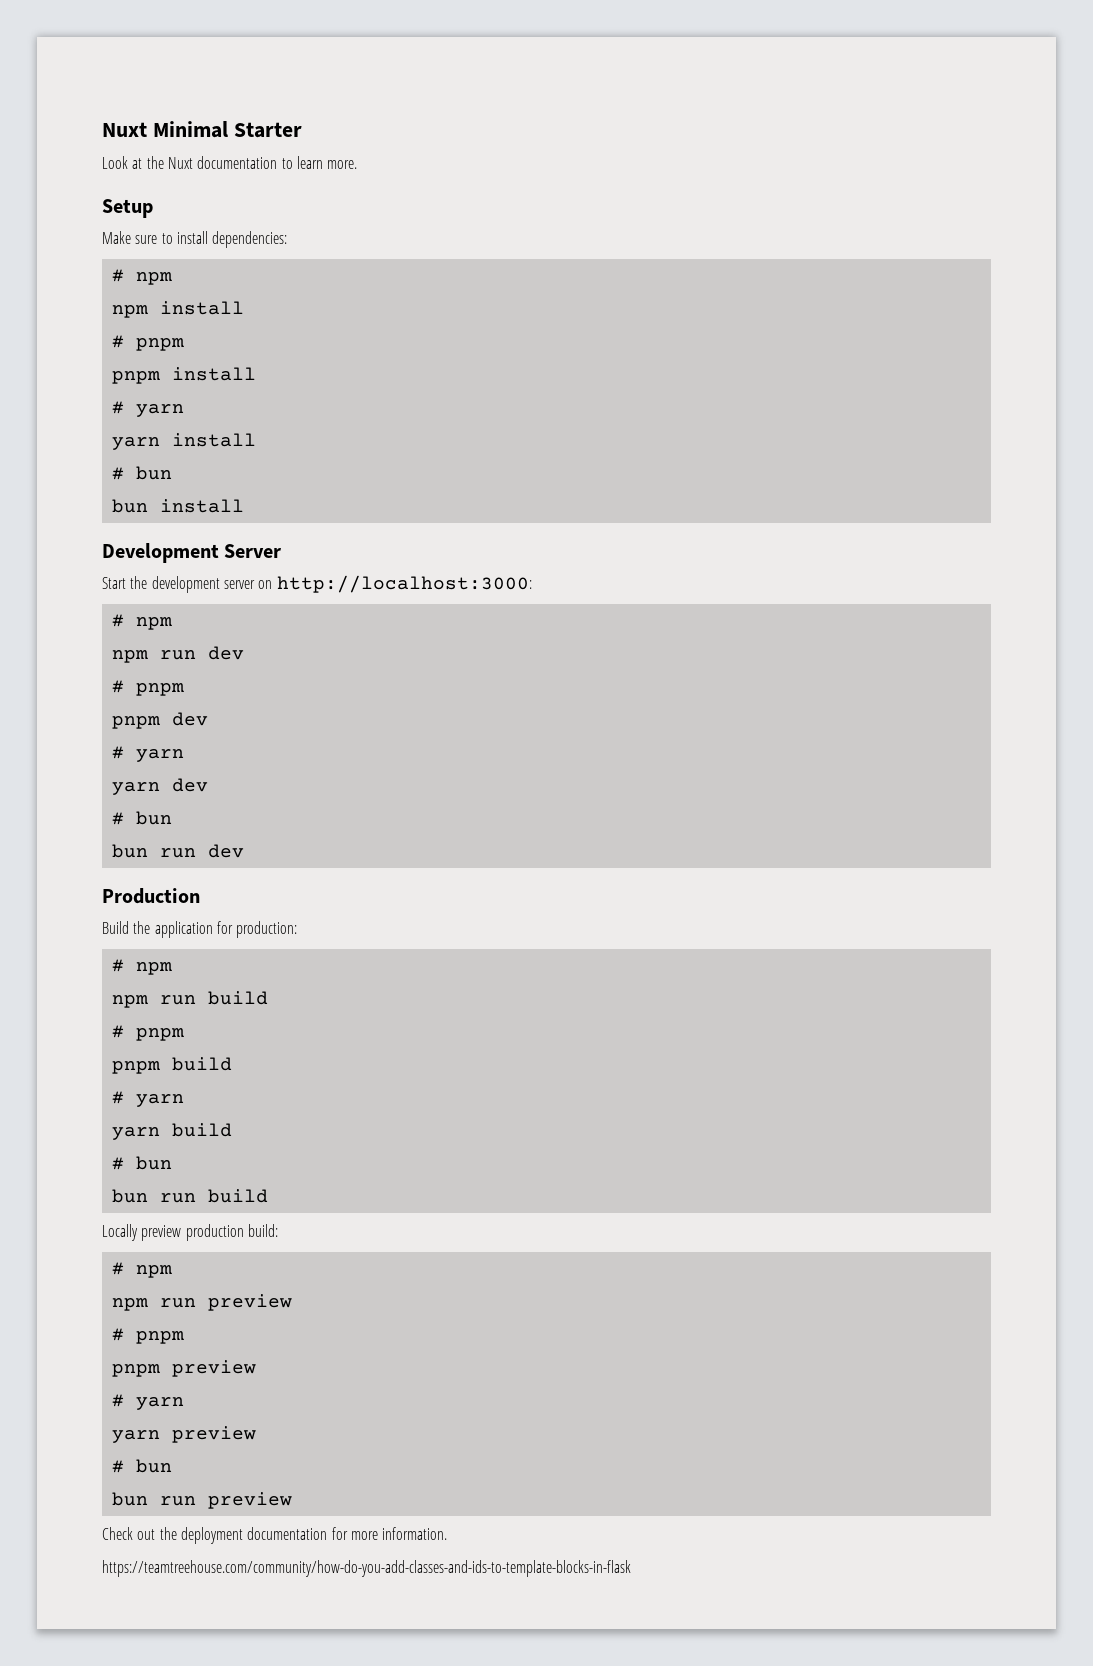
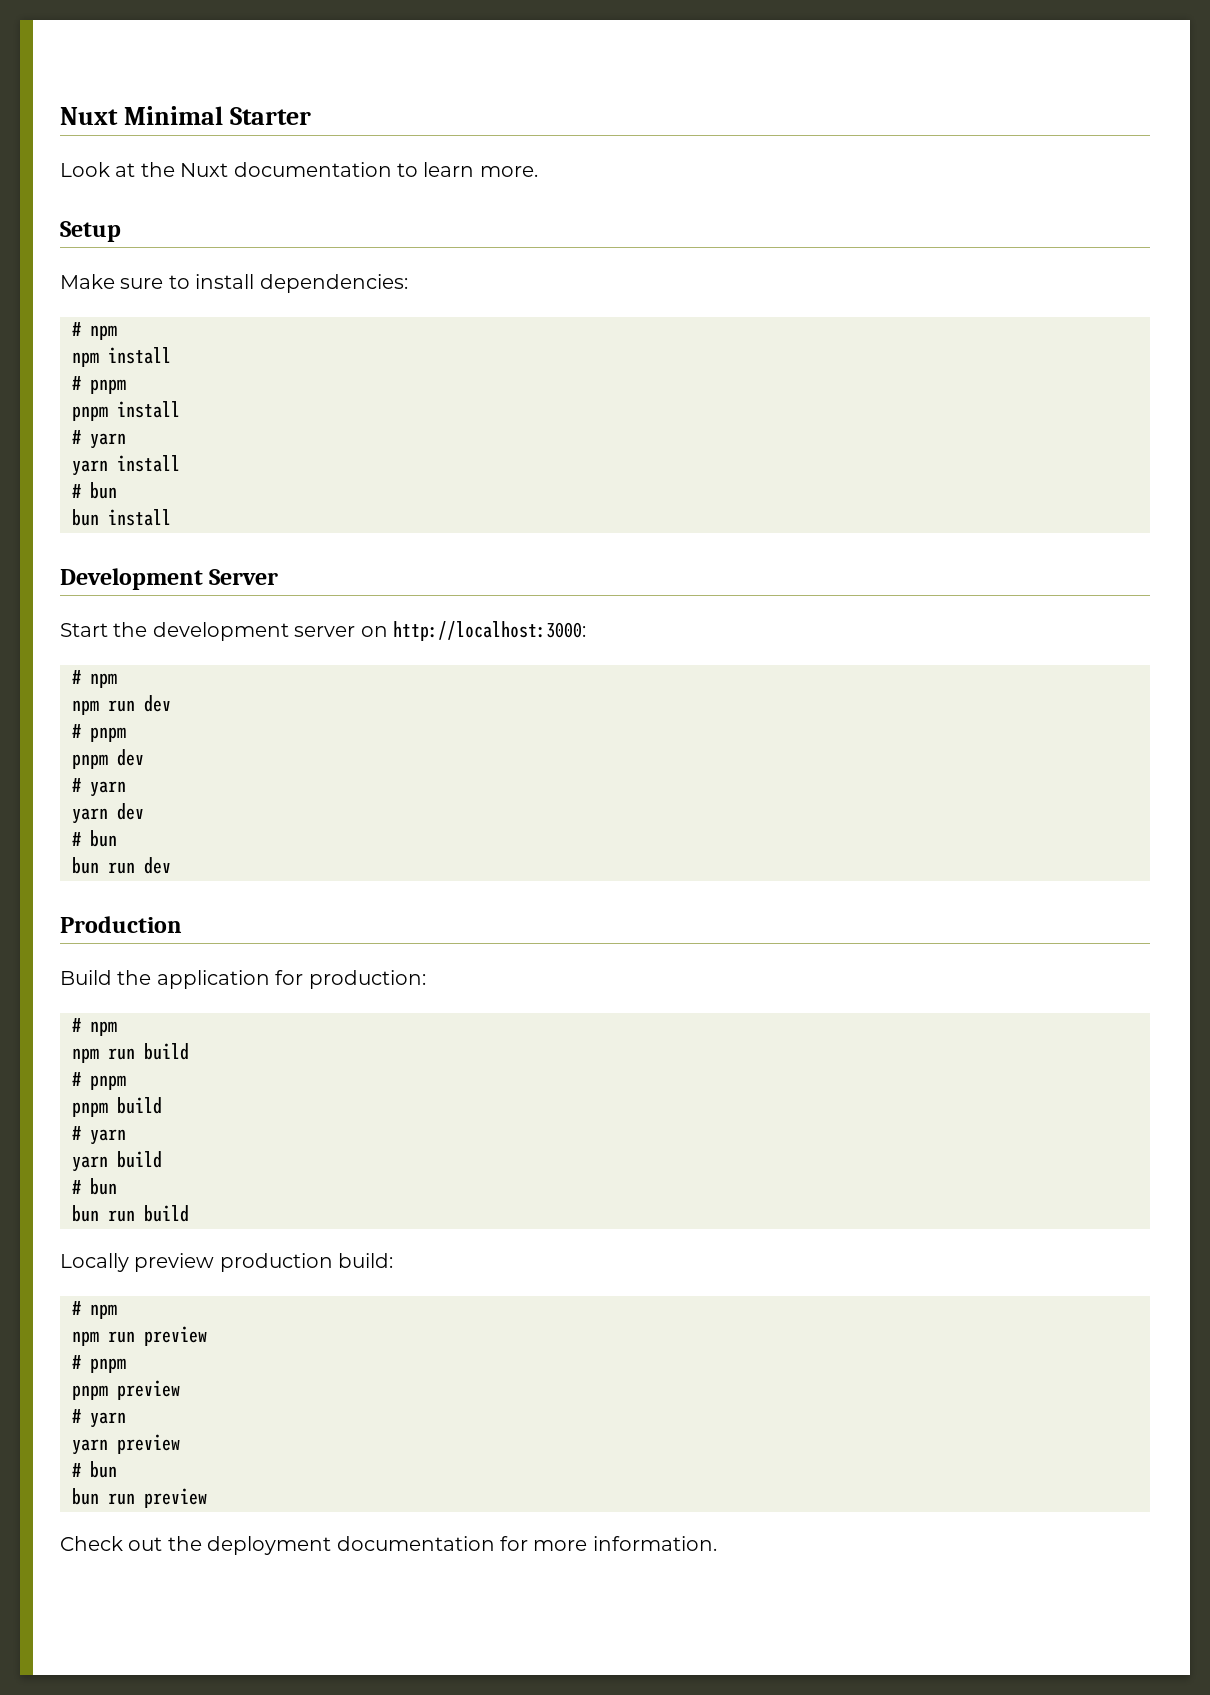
- https://teamtreehouse.com/community/how-do-you-add-classes-and-ids-to-template-blocks-in-flask

